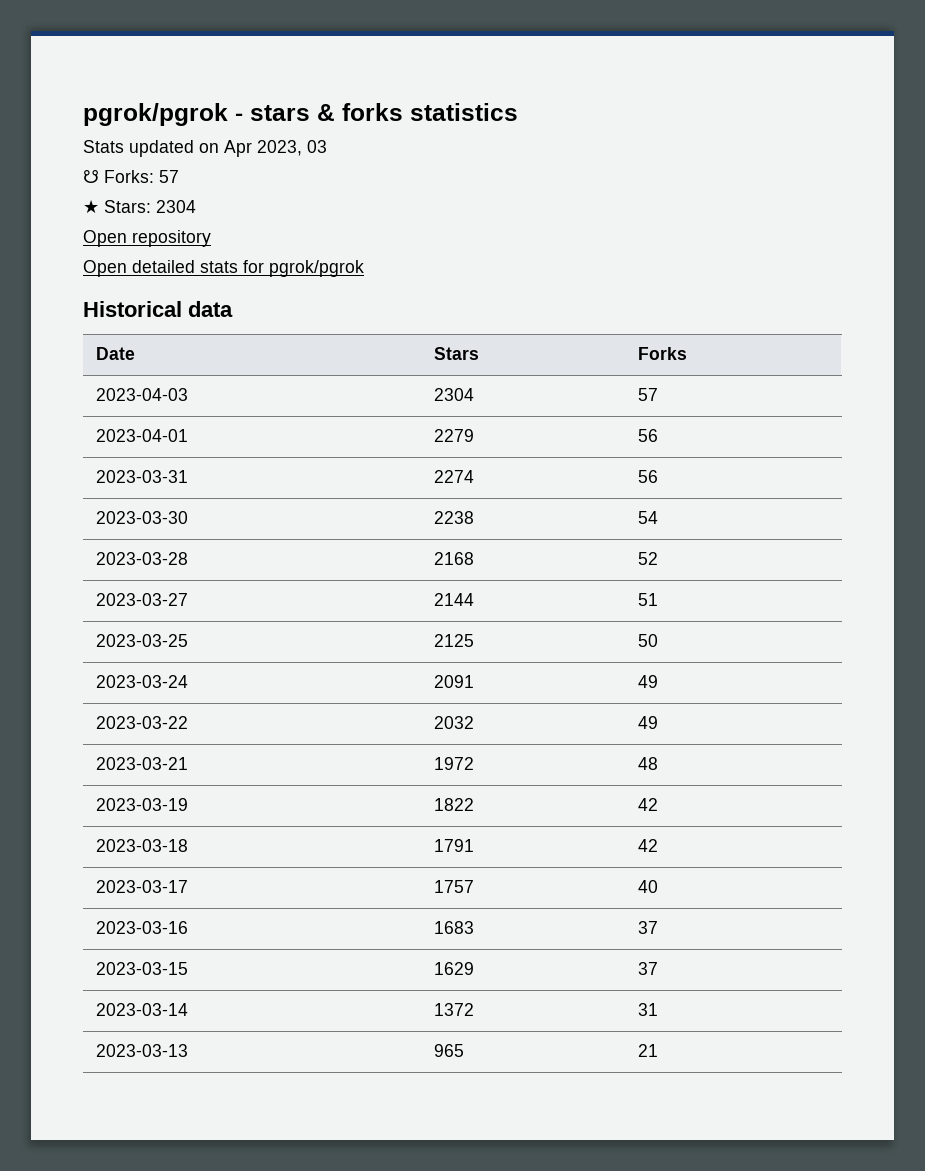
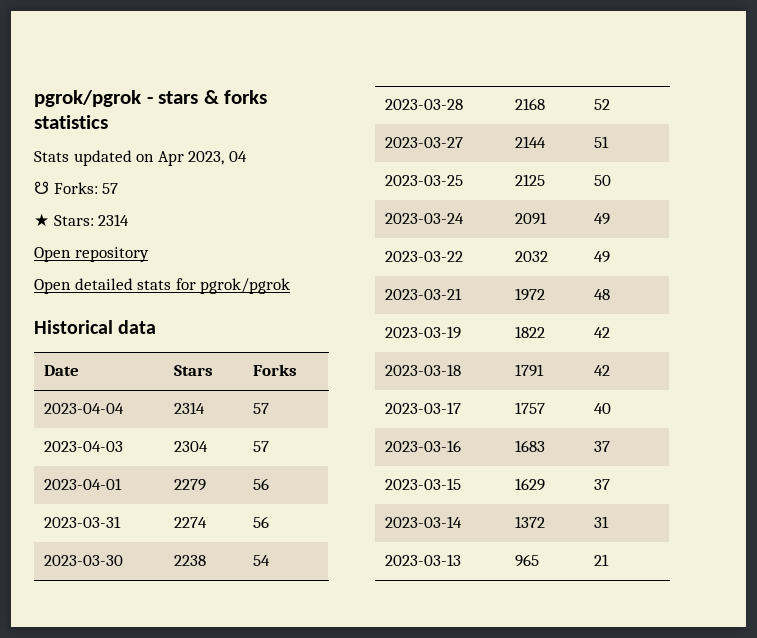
- Stats updated on Apr 2023, 03
+ Stats updated on Apr 2023, 04
- ★ Stars: 2304
+ ★ Stars: 2314
+ 2023-04-04 | 2314 | 57

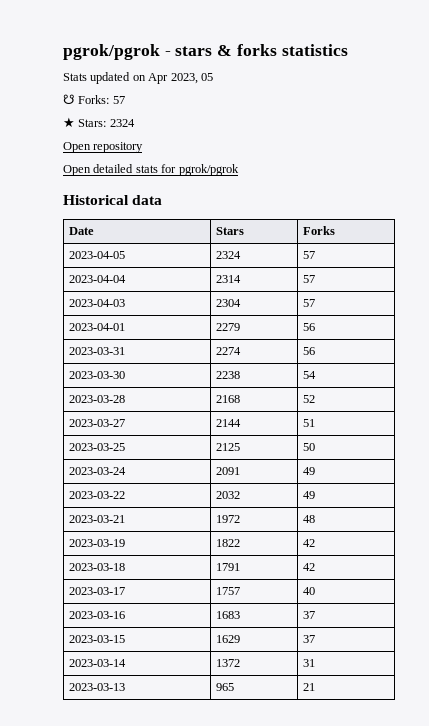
- Stats updated on Apr 2023, 04
+ Stats updated on Apr 2023, 05
- ★ Stars: 2314
+ ★ Stars: 2324
+ 2023-04-05 | 2324 | 57

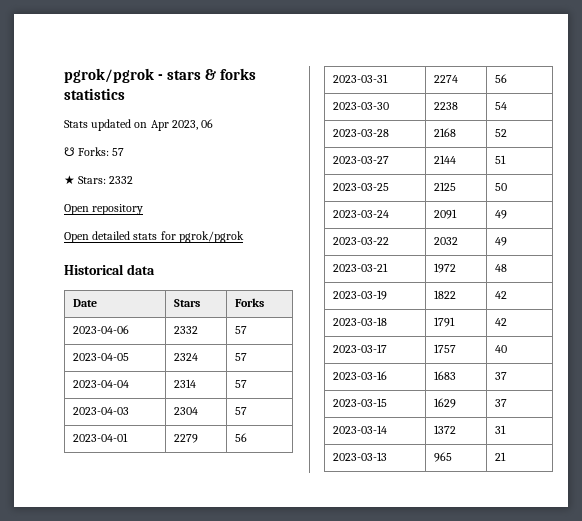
- Stats updated on Apr 2023, 05
+ Stats updated on Apr 2023, 06
- ★ Stars: 2324
+ ★ Stars: 2332
+ 2023-04-06 | 2332 | 57

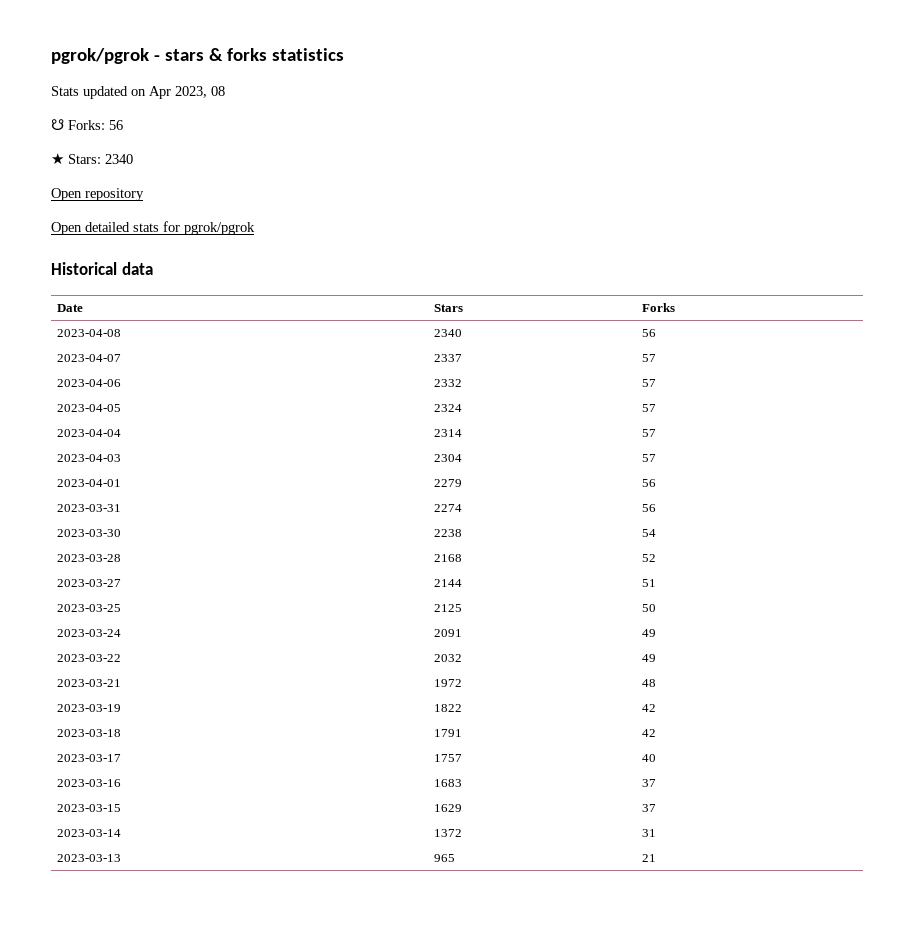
- Stats updated on Apr 2023, 06
+ Stats updated on Apr 2023, 08
- ☋ Forks: 57
+ ☋ Forks: 56
- ★ Stars: 2332
+ ★ Stars: 2340
+ 2023-04-08 | 2340 | 56
+ 2023-04-07 | 2337 | 57

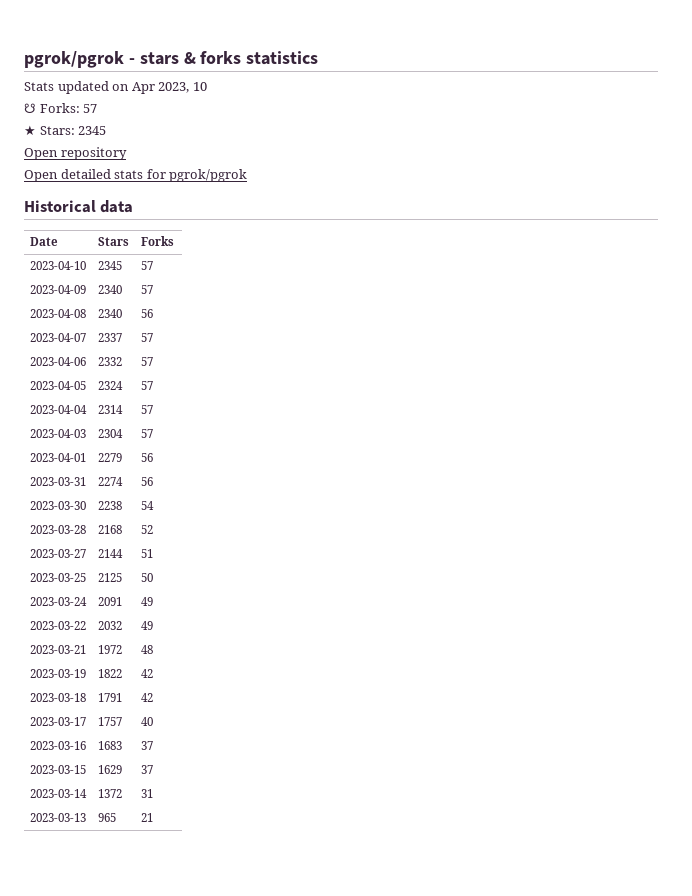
- Stats updated on Apr 2023, 08
+ Stats updated on Apr 2023, 10
- ☋ Forks: 56
+ ☋ Forks: 57
- ★ Stars: 2340
+ ★ Stars: 2345
+ 2023-04-10 | 2345 | 57
+ 2023-04-09 | 2340 | 57

